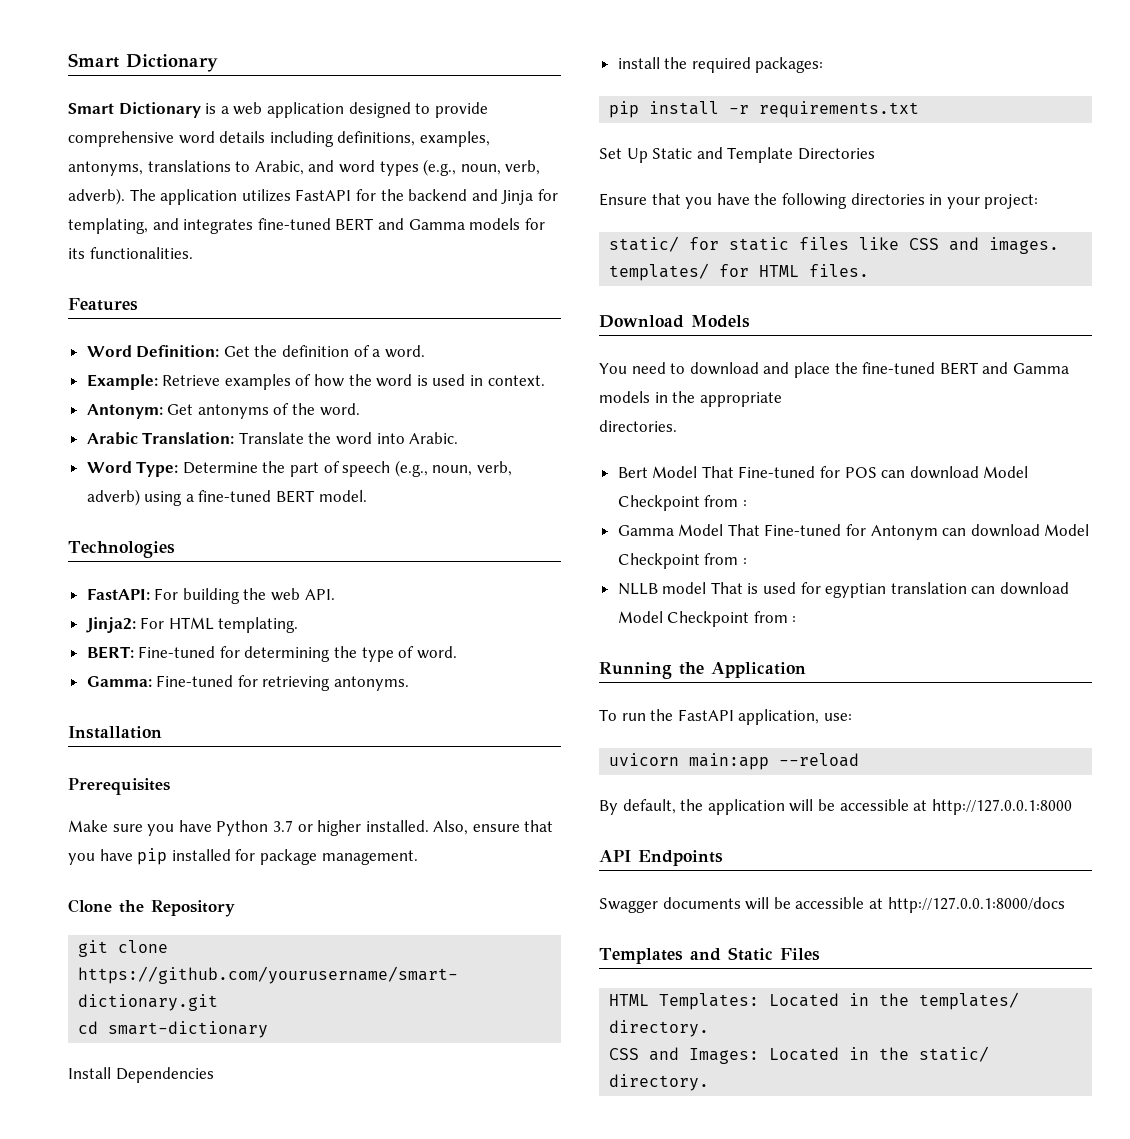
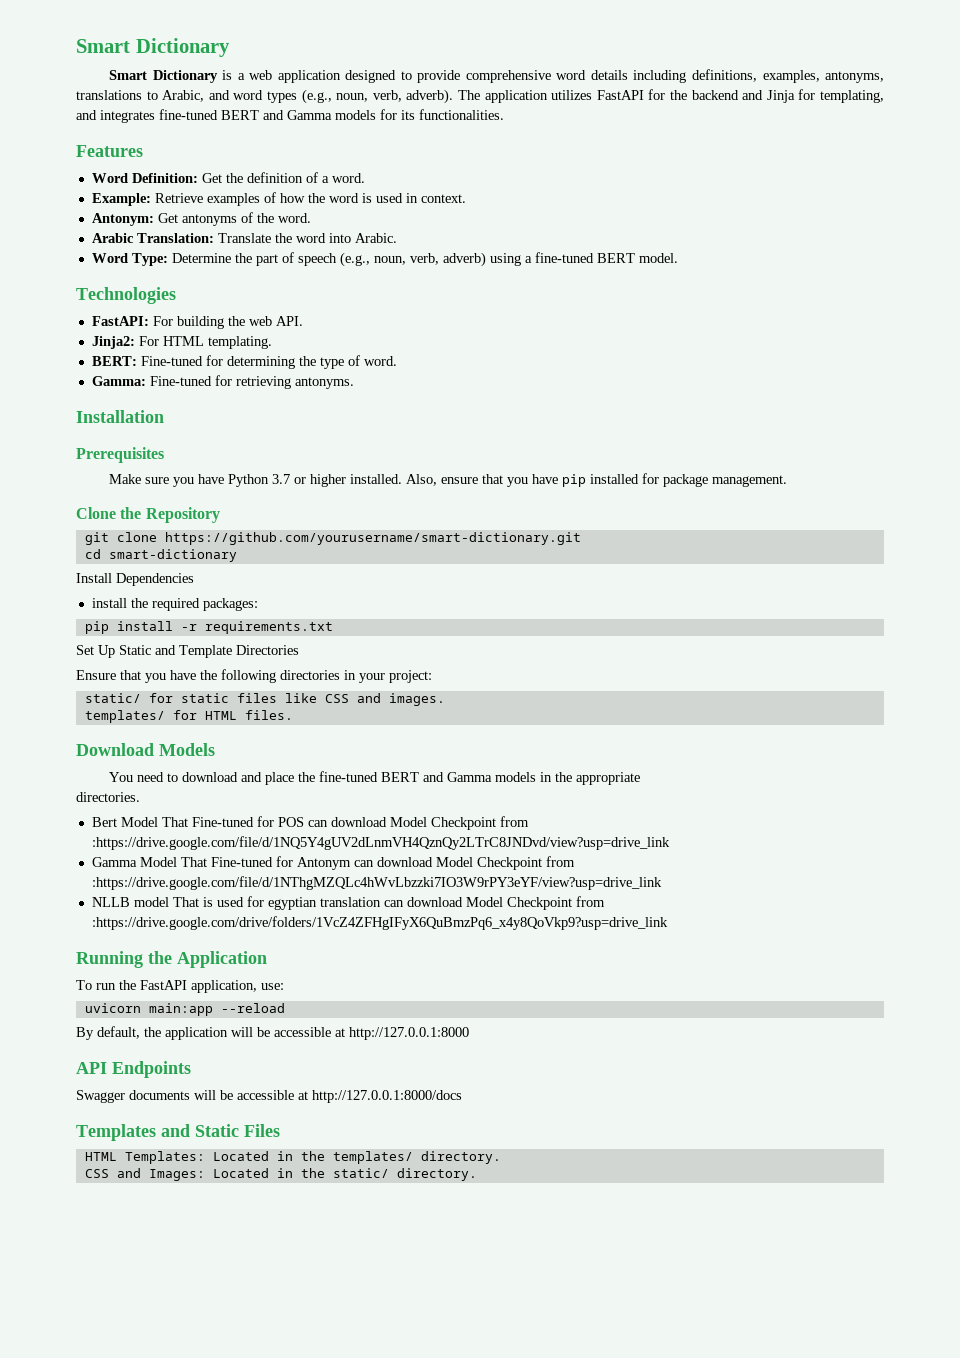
- Bert Model That Fine-tuned for POS can download Model Checkpoint from :
+ Bert Model That Fine-tuned for POS can download Model Checkpoint from :https://drive.google.com/file/d/1NQ5Y4gUV2dLnmVH4QznQy2LTrC8JNDvd/view?usp=drive_link
- Gamma Model That Fine-tuned for Antonym can download Model Checkpoint from :
+ Gamma Model That Fine-tuned for Antonym can download Model Checkpoint from :https://drive.google.com/file/d/1NThgMZQLc4hWvLbzzki7IO3W9rPY3eYF/view?usp=drive_link
- NLLB model That is used for egyptian translation can download Model Checkpoint from :
+ NLLB model That is used for egyptian translation can download Model Checkpoint from :https://drive.google.com/drive/folders/1VcZ4ZFHgIFyX6QuBmzPq6_x4y8QoVkp9?usp=drive_link

